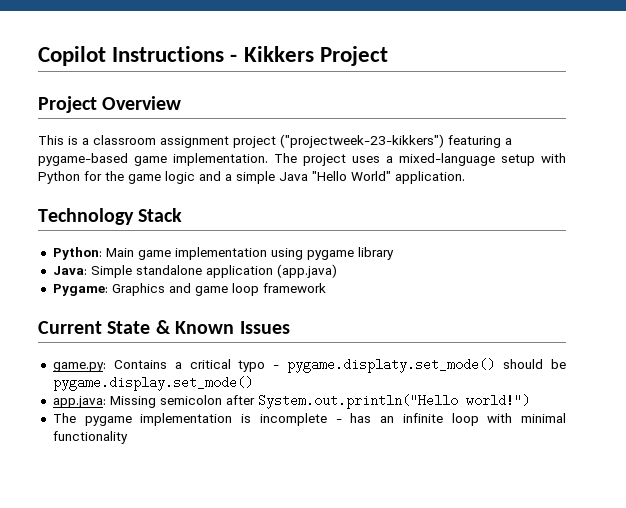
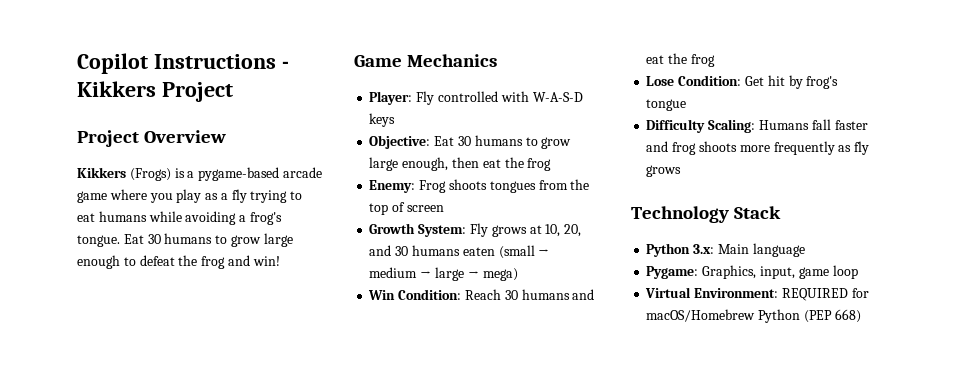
- This is a classroom assignment project ("projectweek-23-kikkers") featuring a pygame-based game implementation. The project uses a mixed-language setup with Python for the game logic and a simple Java "Hello World" application.
+ Kikkers (Frogs) is a pygame-based arcade game where you play as a fly trying to eat humans while avoiding a frog's tongue. Eat 30 humans to grow large enough to defeat the frog and win!
+ Game Mechanics
+ Player: Fly controlled with W-A-S-D keys
+ Objective: Eat 30 humans to grow large enough, then eat the frog
+ Enemy: Frog shoots tongues from the top of screen
+ Growth System: Fly grows at 10, 20, and 30 humans eaten (small → medium → large → mega)
+ Win Condition: Reach 30 humans and eat the frog
+ Lose Condition: Get hit by frog's tongue
+ Difficulty Scaling: Humans fall faster and frog shoots more frequently as fly grows
  Technology Stack
- Python: Main game implementation using pygame library
- Java: Simple standalone application (app.java)
+ Python 3.x: Main language
- Pygame: Graphics and game loop framework
- Current State & Known Issues
- game.py: Contains a critical typo - pygame.displaty.set_mode() should be pygame.display.set_mode()
- app.java: Missing semicolon after System.out.println("Hello world!")
- The pygame implementation is incomplete - has an infinite loop with minimal functionality
+ Pygame: Graphics, input, game loop
+ Virtual Environment: REQUIRED for macOS/Homebrew Python (PEP 668)

